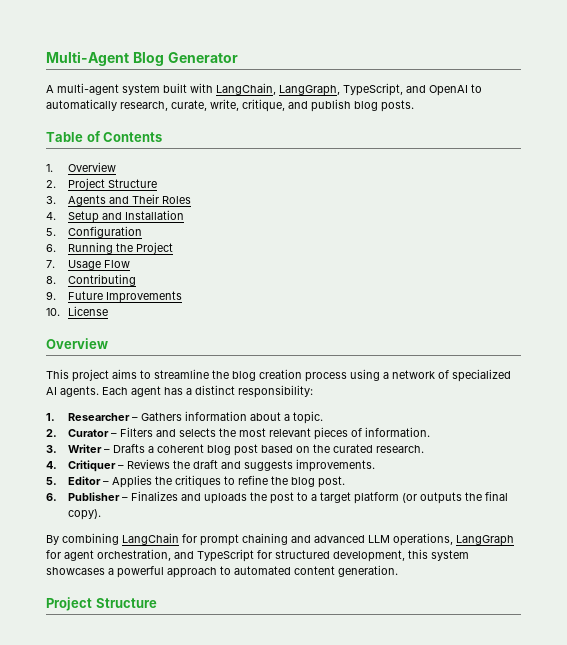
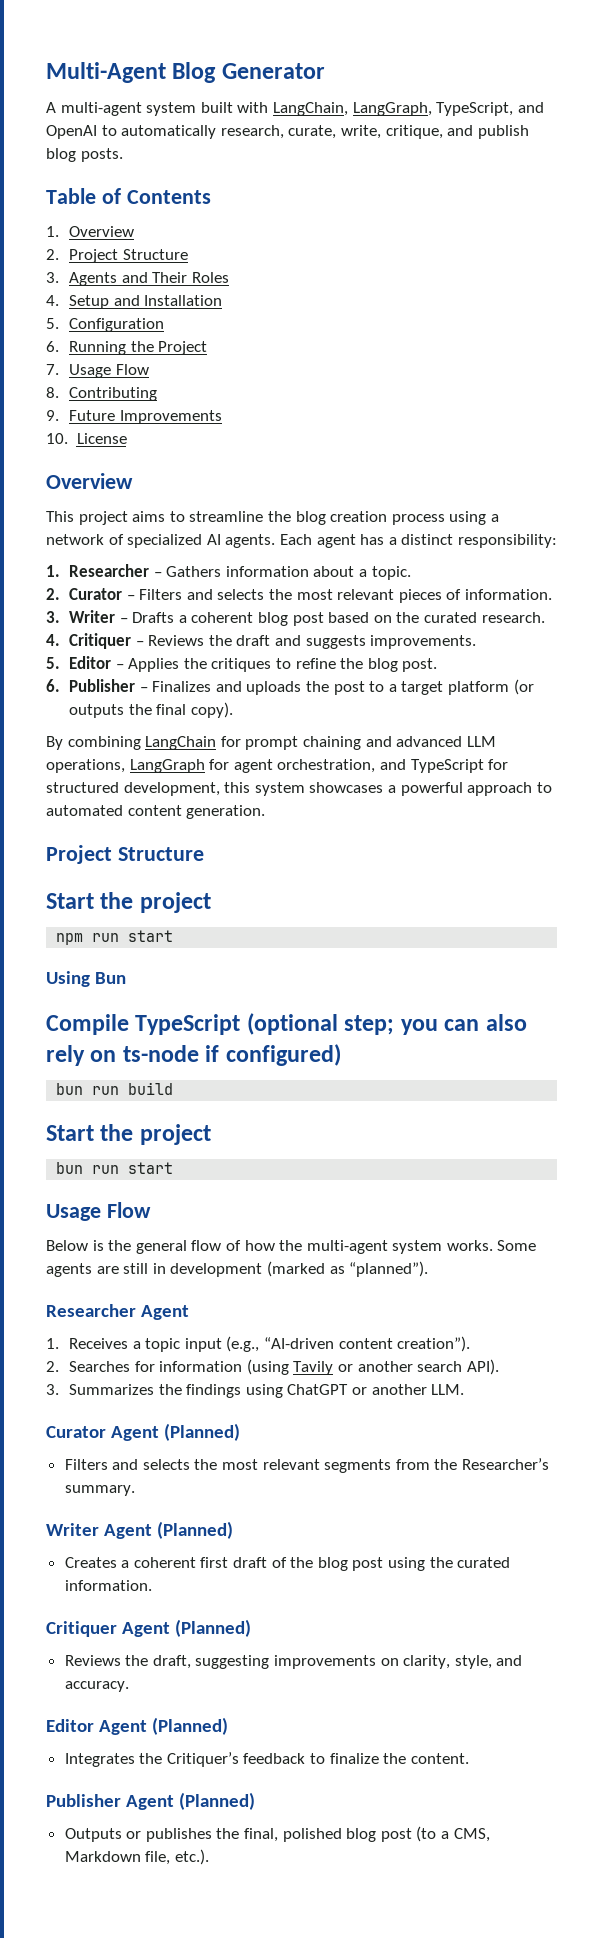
  By combining LangChain for prompt chaining and advanced LLM operations, LangGraph for agent orchestration, and TypeScript for structured development, this system showcases a powerful approach to automated content generation.
  Project Structure
+ Start the project
+ npm run start
+ Using Bun
+ Compile TypeScript (optional step; you can also rely on ts-node if configured)
+ bun run build
+ Start the project
+ bun run start
+ Usage Flow
+ Below is the general flow of how the multi-agent system works. Some agents are still in development (marked as “planned”).
+ Researcher Agent
+ 1. Receives a topic input (e.g., “AI-driven content creation”).
+ 2. Searches for information (using Tavily or another search API).
+ 3. Summarizes the findings using ChatGPT or another LLM.
+ Curator Agent (Planned)
+ Filters and selects the most relevant segments from the Researcher’s summary.
+ Writer Agent (Planned)
+ Creates a coherent first draft of the blog post using the curated information.
+ Critiquer Agent (Planned)
+ Reviews the draft, suggesting improvements on clarity, style, and accuracy.
+ Editor Agent (Planned)
+ Integrates the Critiquer’s feedback to finalize the content.
+ Publisher Agent (Planned)
+ Outputs or publishes the final, polished blog post (to a CMS, Markdown file, etc.).

